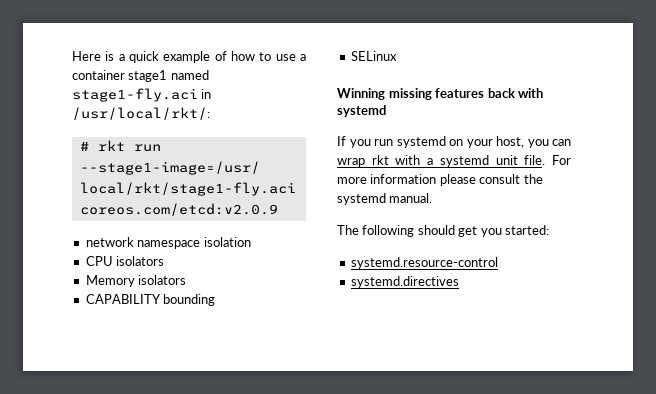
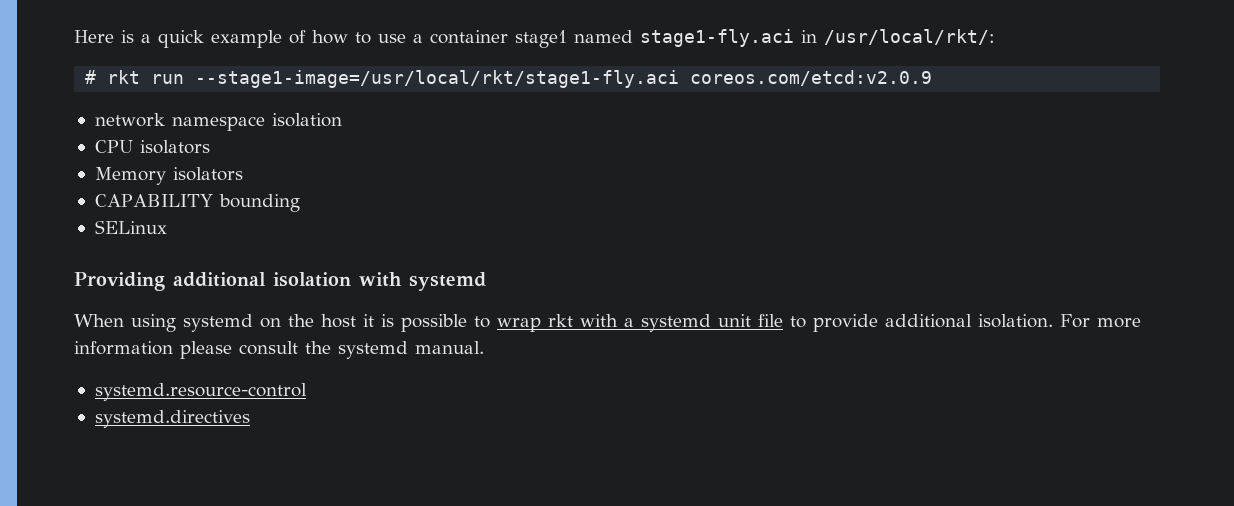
- Winning missing features back with systemd
- If you run systemd on your host, you can wrap rkt with a systemd unit file.
+ Providing additional isolation with systemd
+ When using systemd on the host it is possible to wrap rkt with a systemd unit file to provide additional isolation.
- The following should get you started:

